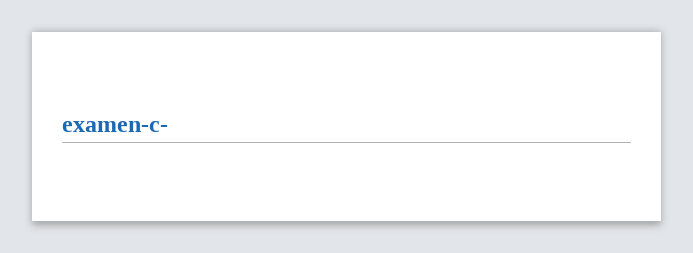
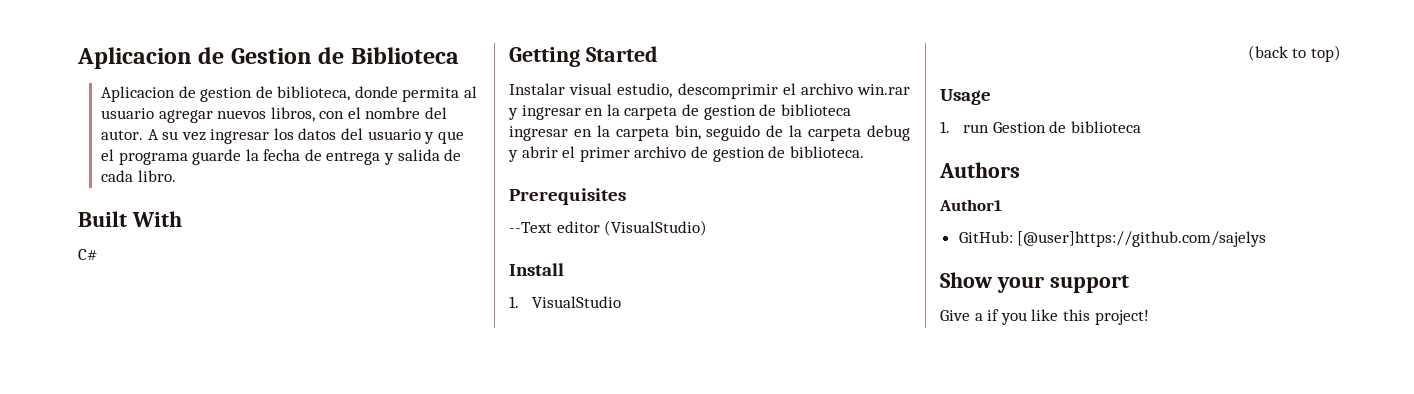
- examen-c-
+ Aplicacion de Gestion de Biblioteca
+ Aplicacion de gestion de biblioteca, donde permita al usuario agregar nuevos libros, con el nombre del autor. A su vez ingresar los datos del usuario y que el programa guarde la fecha de entrega y salida de cada libro.
+ Built With
+ C#
+ Getting Started
+ Instalar visual estudio, descomprimir el archivo win.rar y ingresar en la carpeta de gestion de biblioteca ingresar en la carpeta bin, seguido de la carpeta debug y abrir el primer archivo de gestion de biblioteca.
+ Prerequisites
+ --Text editor (VisualStudio)
+ Install
+ 1. VisualStudio
+ (back to top)
+ Usage
+ 1. run Gestion de biblioteca
+ Authors
+ Author1
+ GitHub: [@user]https://github.com/sajelys
+ Show your support
+ Give a if you like this project!

